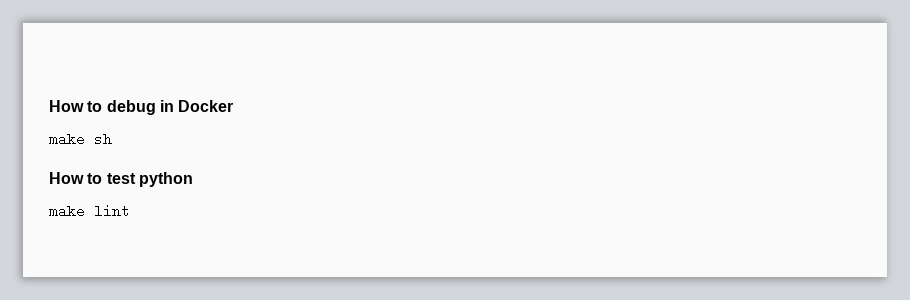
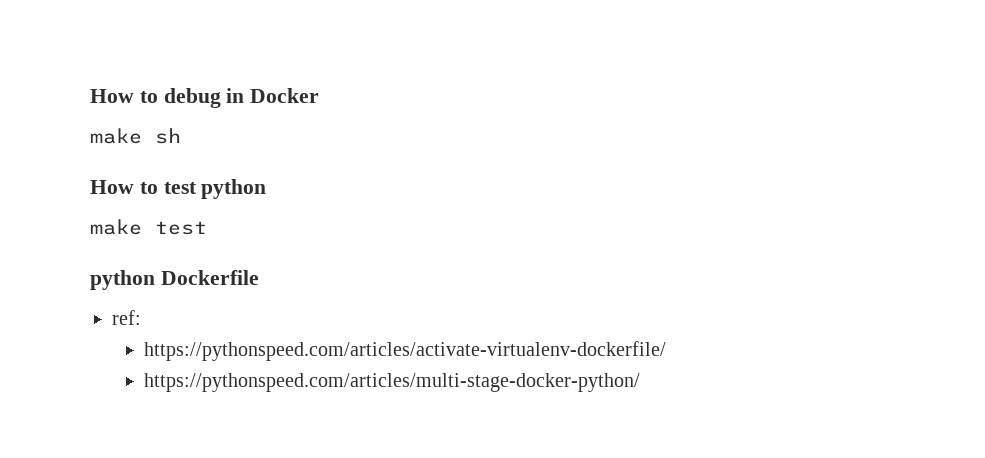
- make lint
+ make test
+ python Dockerfile
+ ref:
+ https://pythonspeed.com/articles/activate-virtualenv-dockerfile/
+ https://pythonspeed.com/articles/multi-stage-docker-python/

